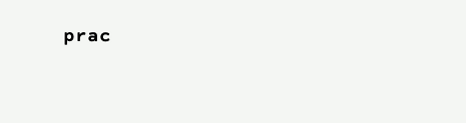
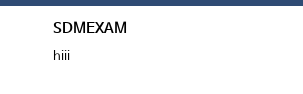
- prac
+ SDMEXAM
+ hiii

